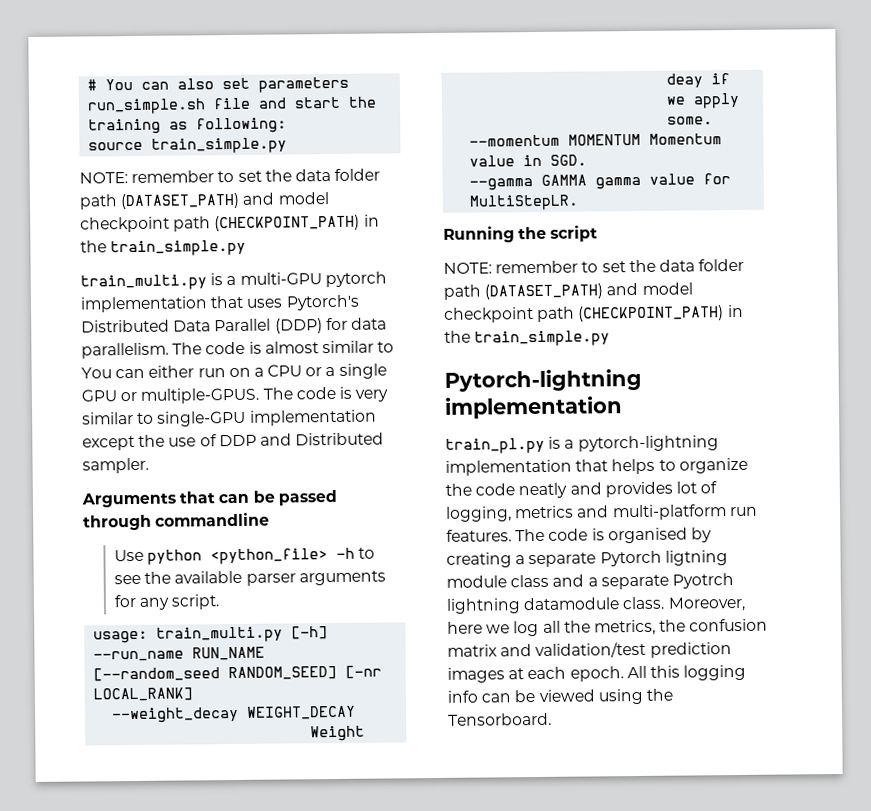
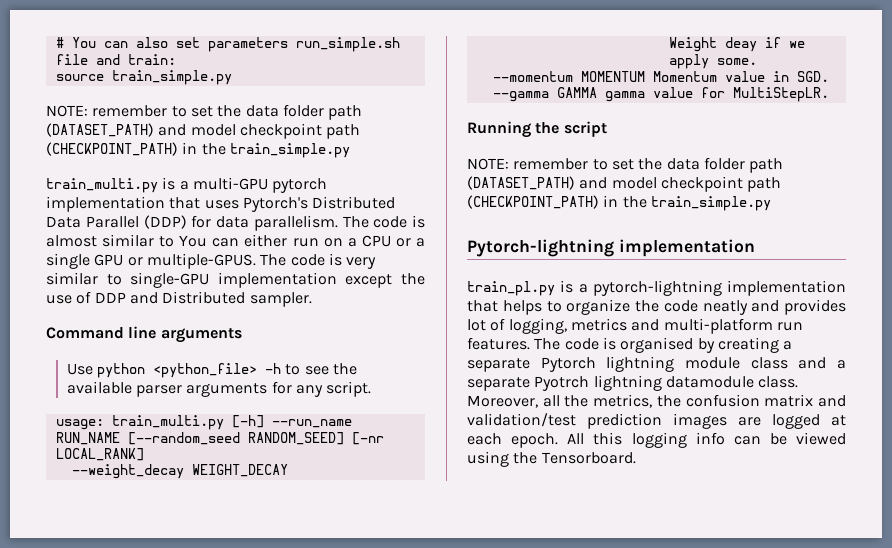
- # You can also set parameters run_simple.sh file and start the training as following:
+ # You can also set parameters run_simple.sh file and train:
- Arguments that can be passed through commandline
+ Command line arguments
- The code is organised by creating a separate Pytorch ligtning module class and a separate Pyotrch lightning datamodule class.
+ The code is organised by creating a separate Pytorch lightning module class and a separate Pyotrch lightning datamodule class.
- Moreover, here we log all the metrics, the confusion matrix and validation/test prediction images at each epoch.
+ Moreover, all the metrics, the confusion matrix and validation/test prediction images are logged at each epoch.

